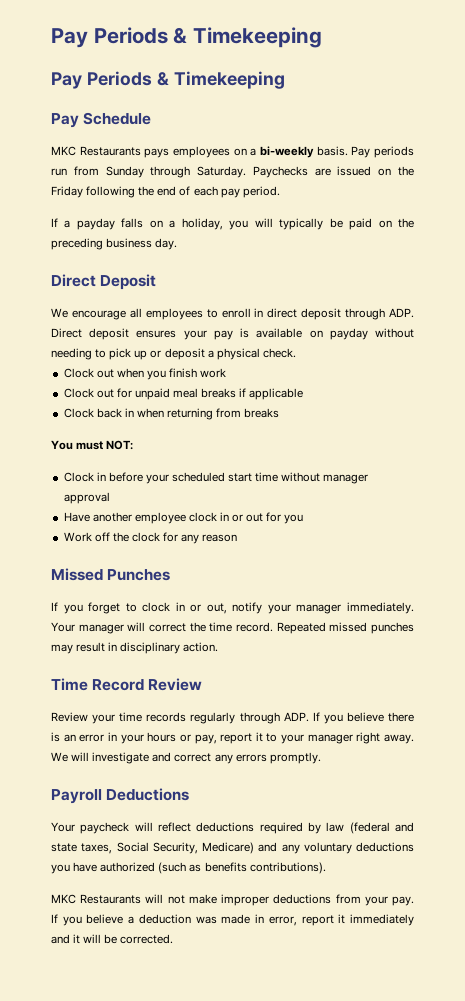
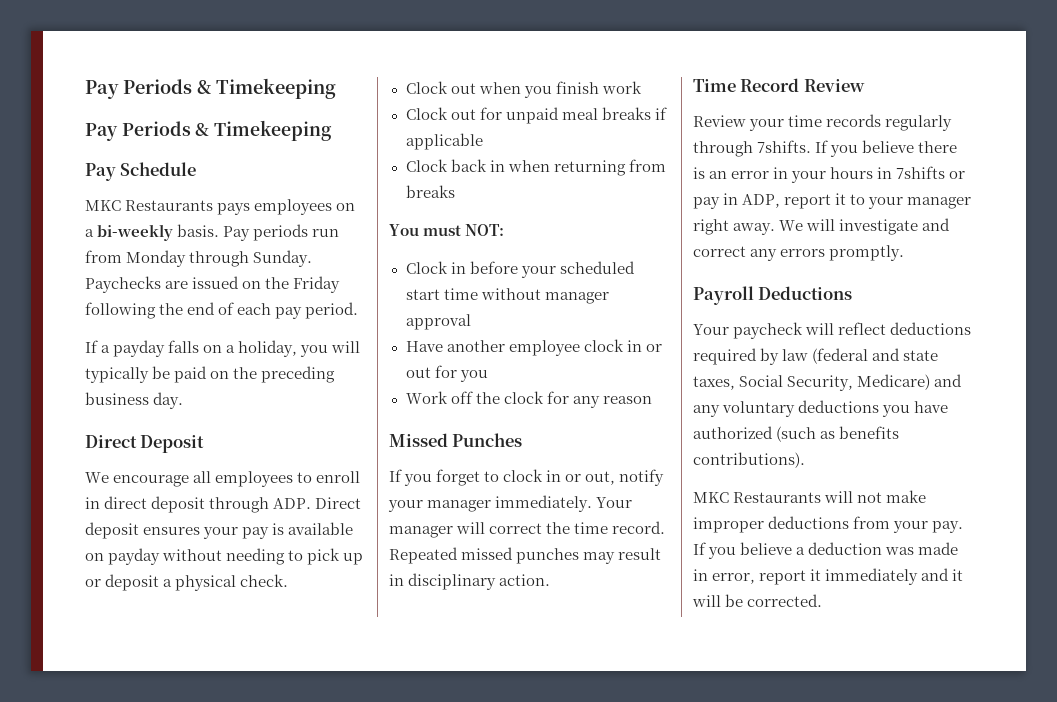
- Pay periods run from Sunday through Saturday.
+ Pay periods run from Monday through Sunday.
- Review your time records regularly through ADP. If you believe there is an error in your hours or pay, report it to your manager right away.
+ Review your time records regularly through 7shifts. If you believe there is an error in your hours in 7shifts or pay in ADP, report it to your manager right away.

